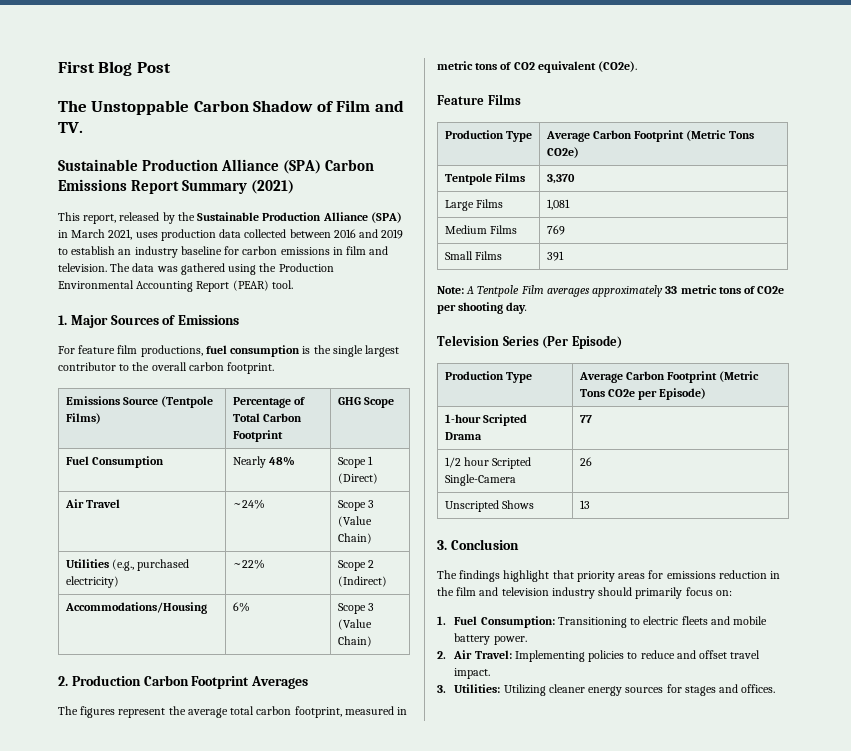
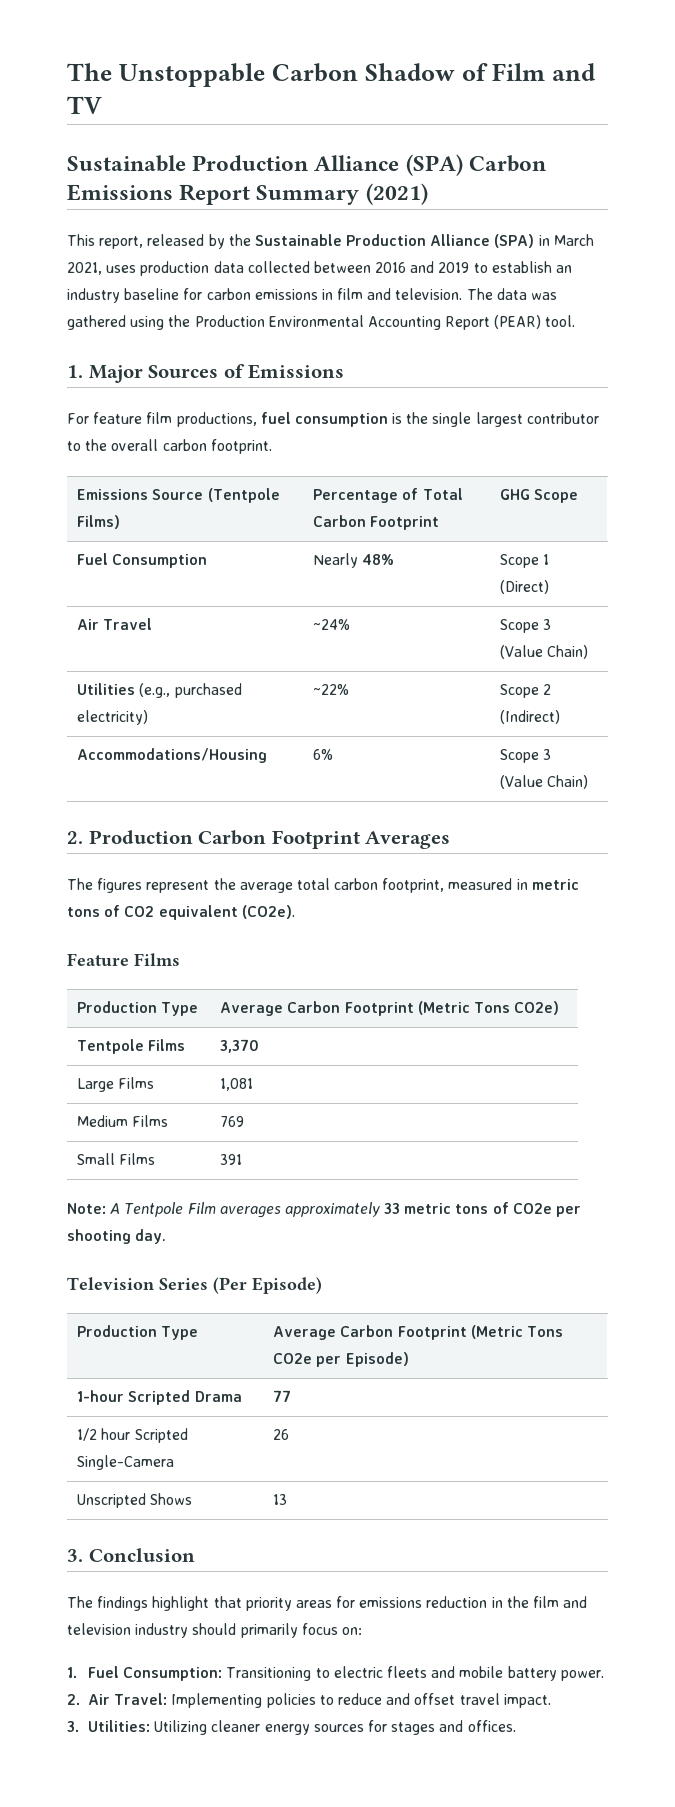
- First Blog Post
- The Unstoppable Carbon Shadow of Film and TV.
+ The Unstoppable Carbon Shadow of Film and TV

